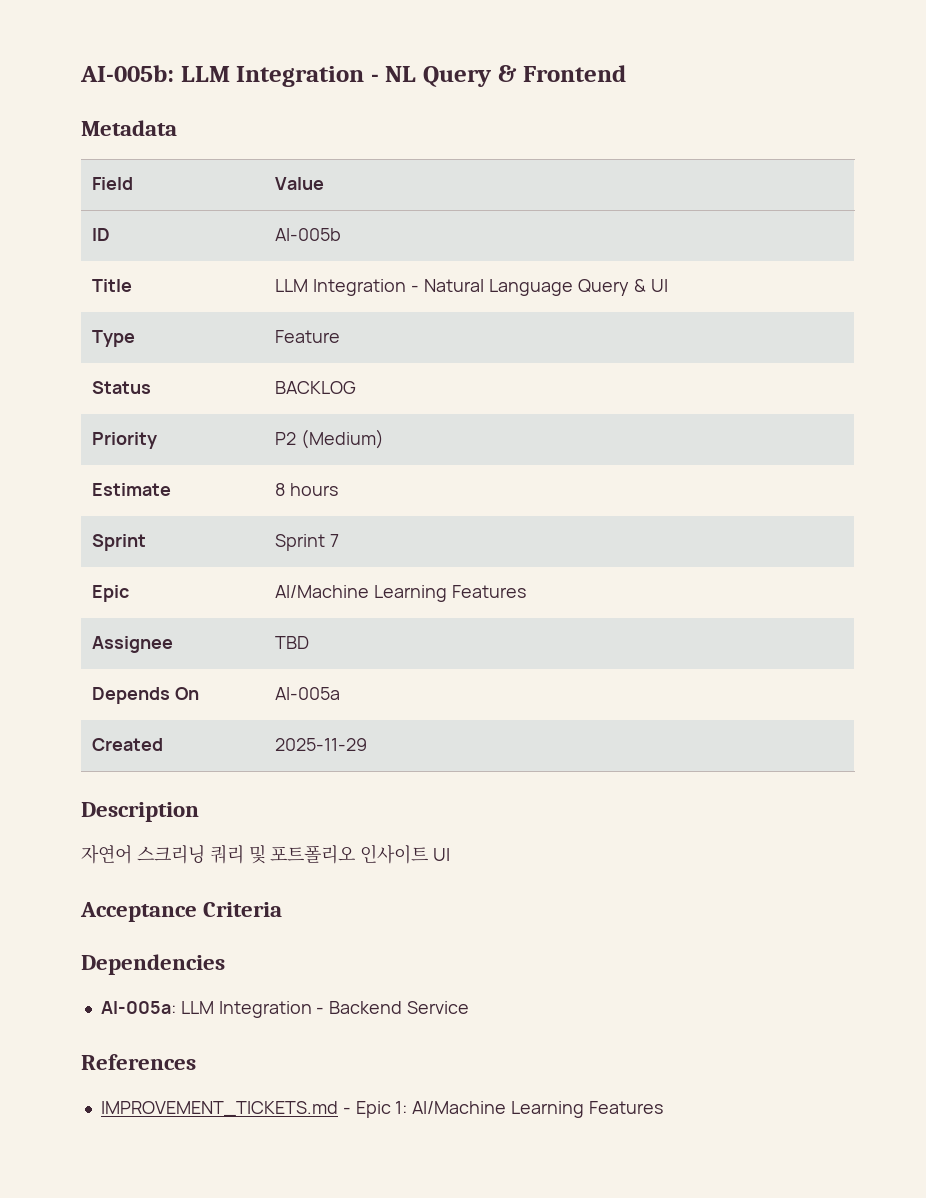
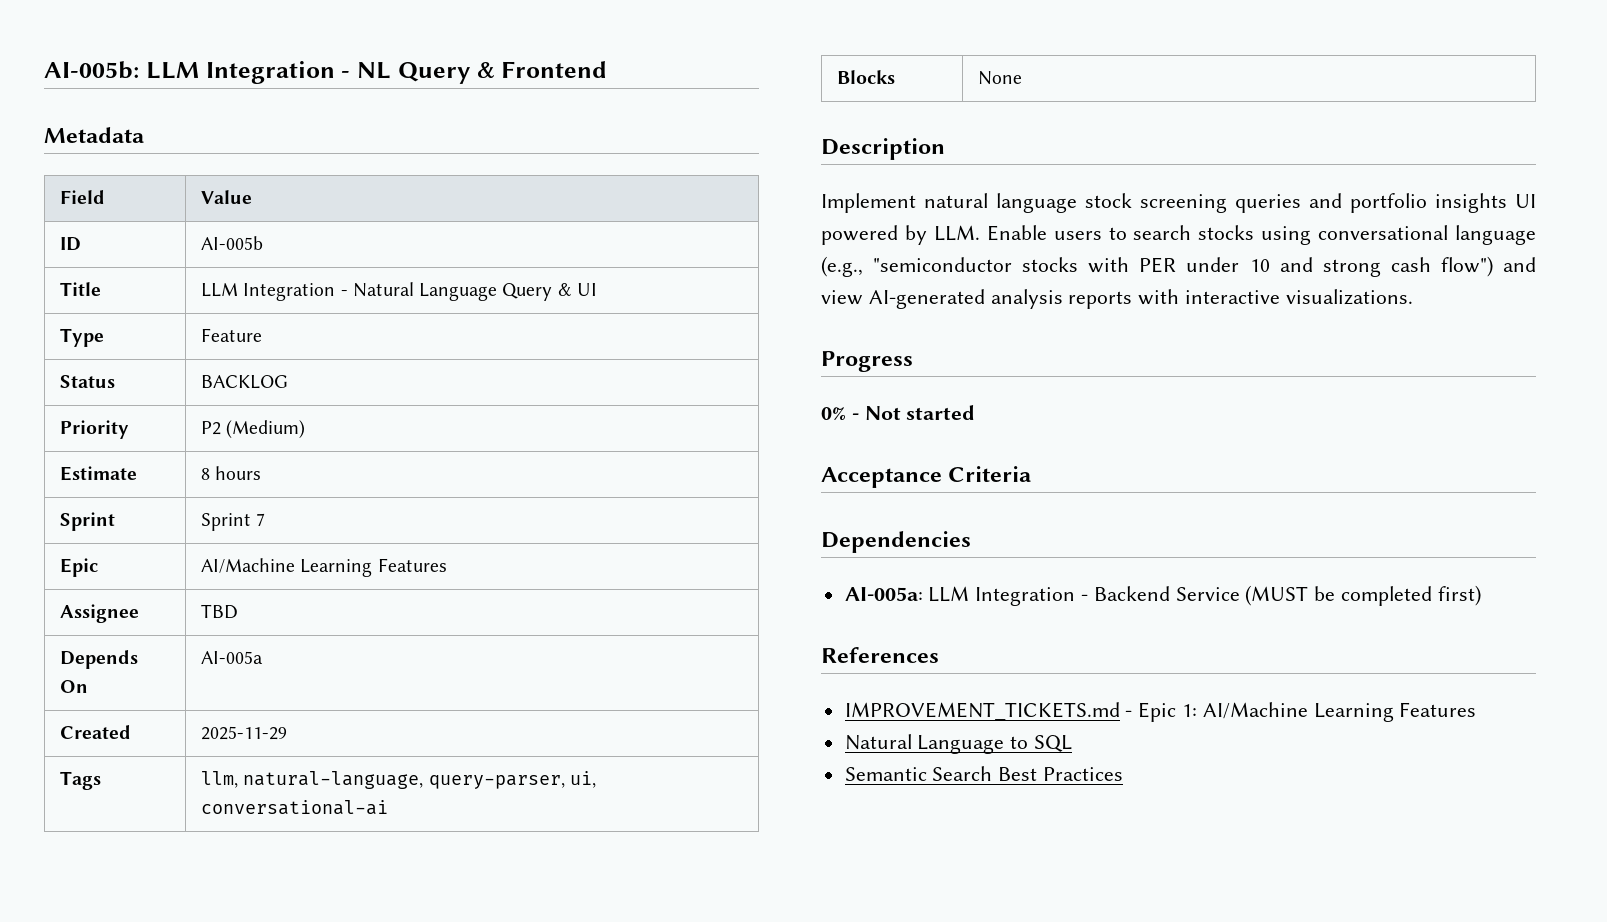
+ Tags | llm, natural-language, query-parser, ui, conversational-ai
+ Blocks | None
  Description
- 자연어 스크리닝 쿼리 및 포트폴리오 인사이트 UI
+ Implement natural language stock screening queries and portfolio insights UI powered by LLM. Enable users to search stocks using conversational language (e.g., "semiconductor stocks with PER under 10 and strong cash flow") and view AI-generated analysis reports with interactive visualizations.
+ Progress
+ 0% - Not started
- AI-005a: LLM Integration - Backend Service
+ AI-005a: LLM Integration - Backend Service (MUST be completed first)
+ Natural Language to SQL
+ Semantic Search Best Practices

